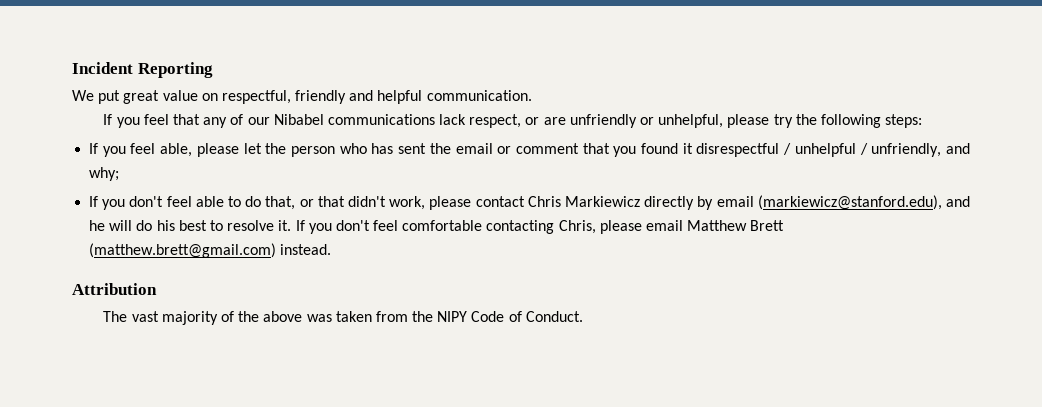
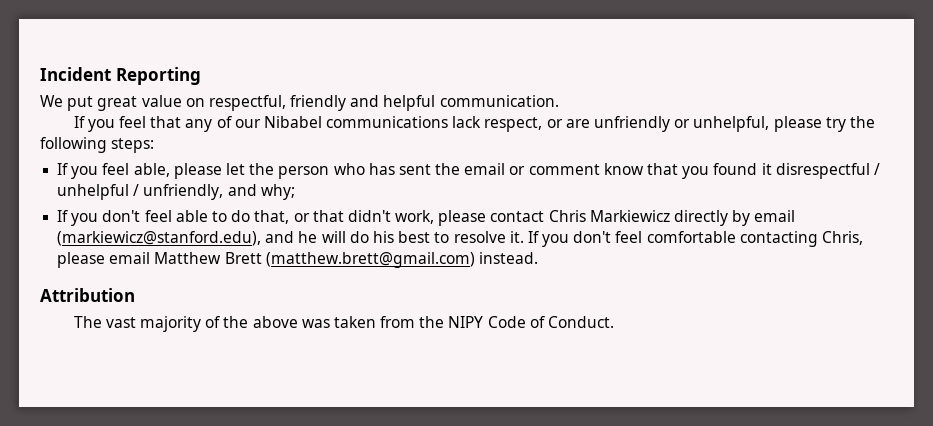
- If you feel able, please let the person who has sent the email or comment that you found it disrespectful / unhelpful / unfriendly, and why;
+ If you feel able, please let the person who has sent the email or comment know that you found it disrespectful / unhelpful / unfriendly, and why;

